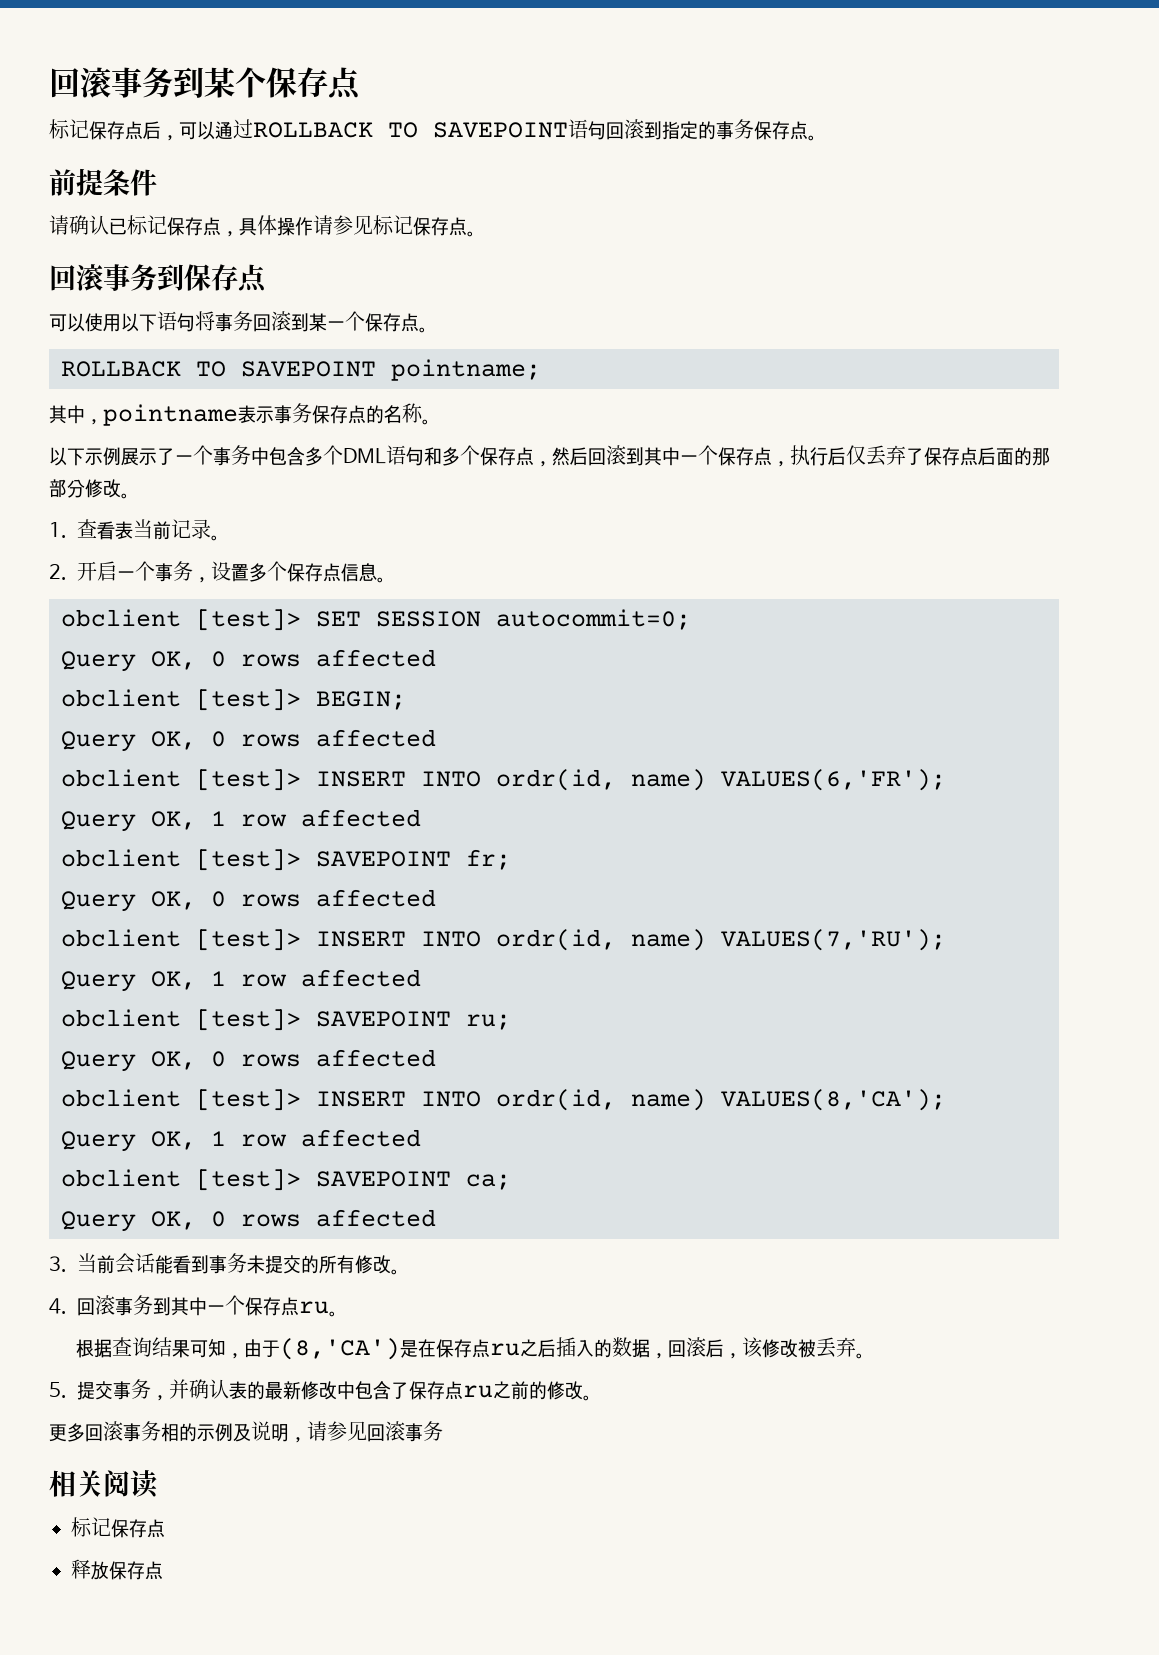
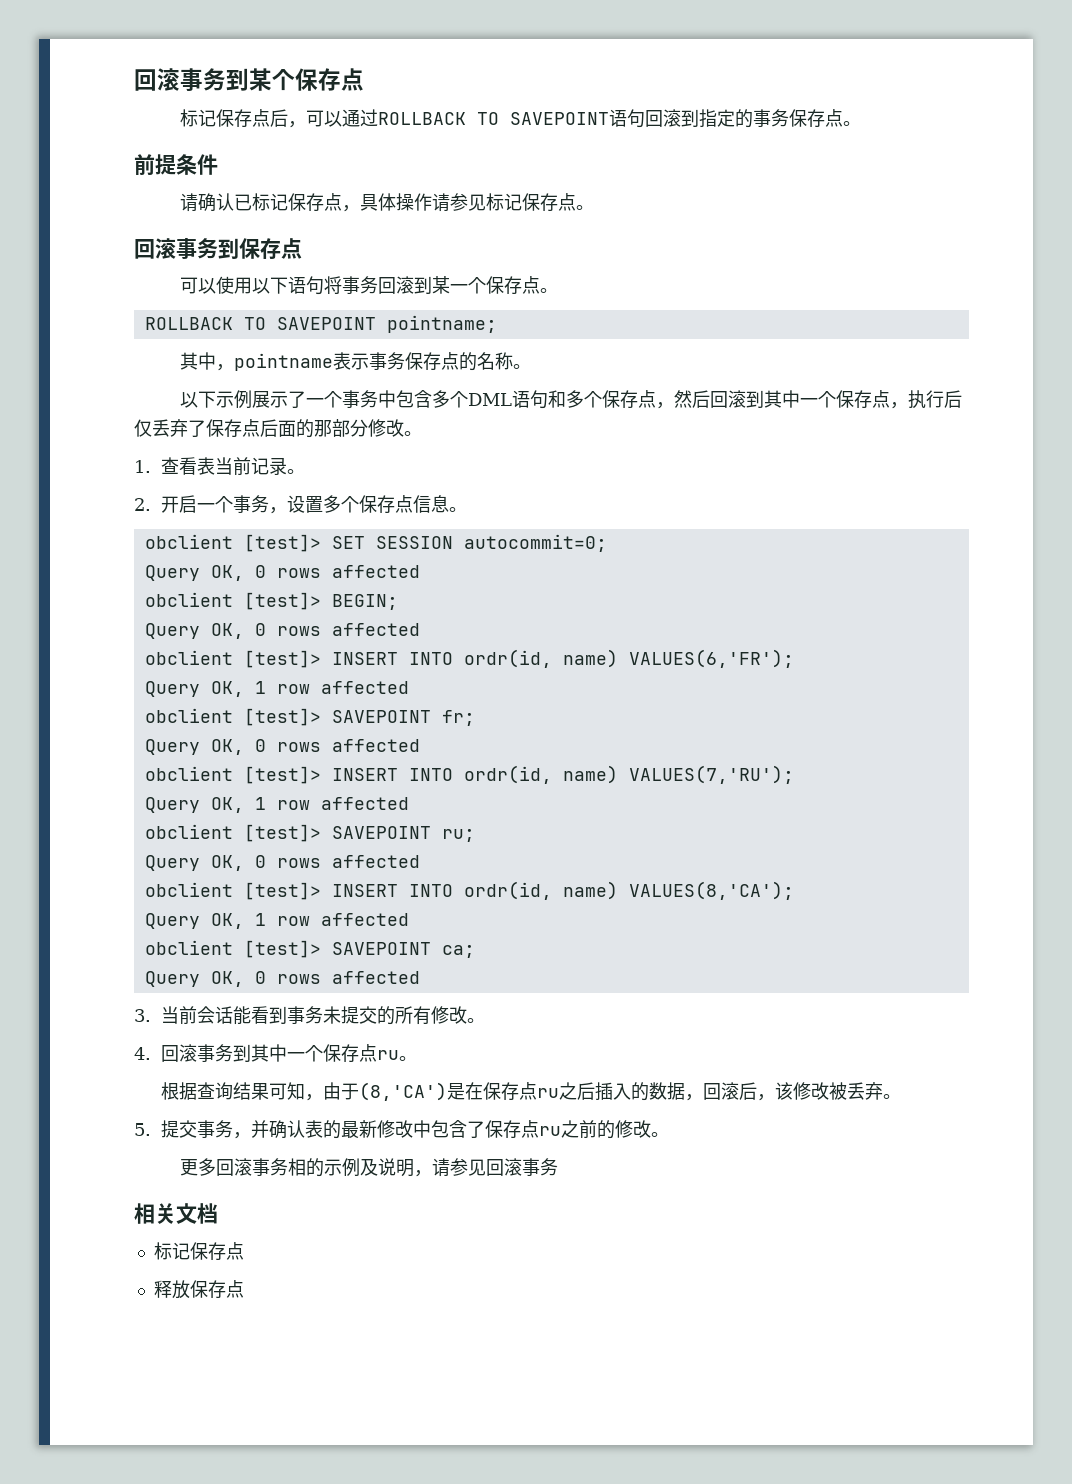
- 相关阅读
+ 相关文档

